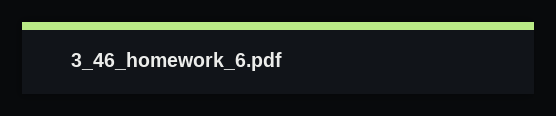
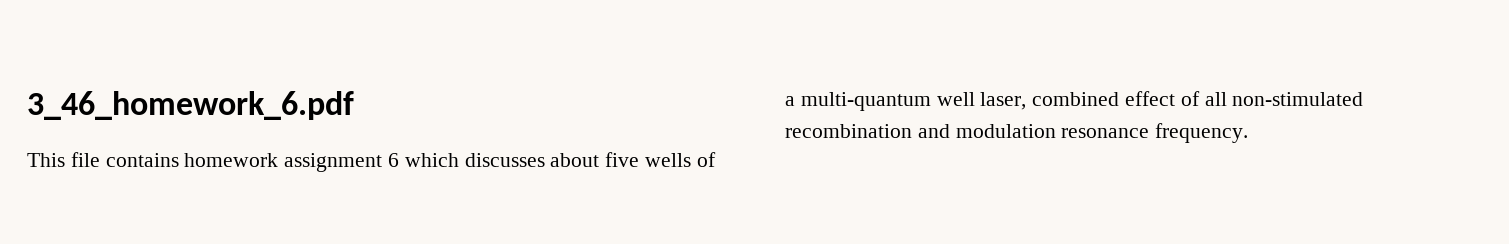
+ This file contains homework assignment 6 which discusses about five wells of a multi-quantum well laser, combined effect of all non-stimulated recombination and modulation resonance frequency.

